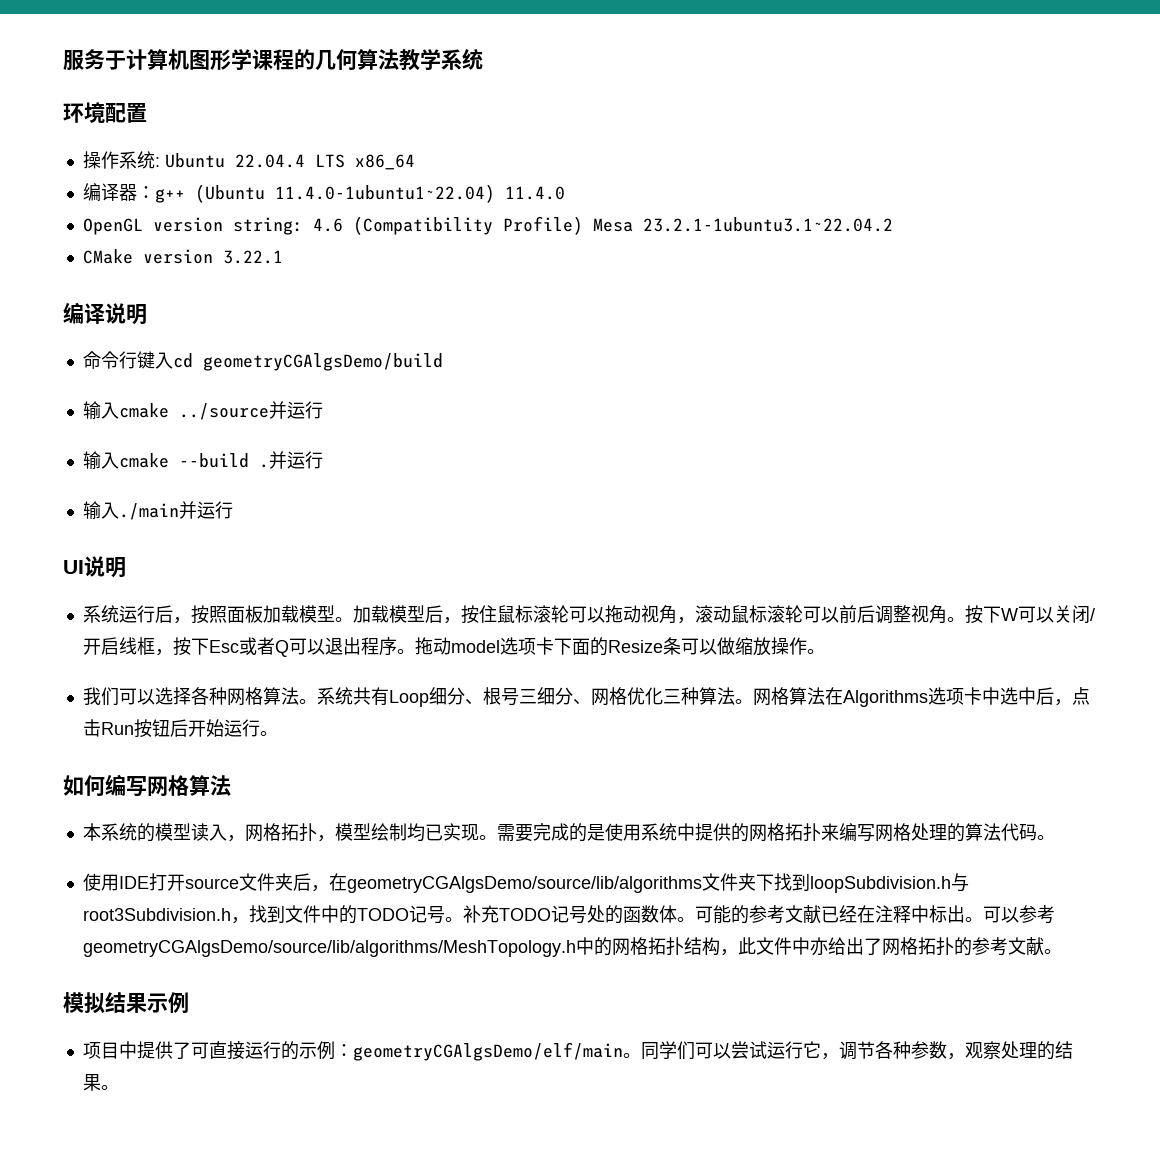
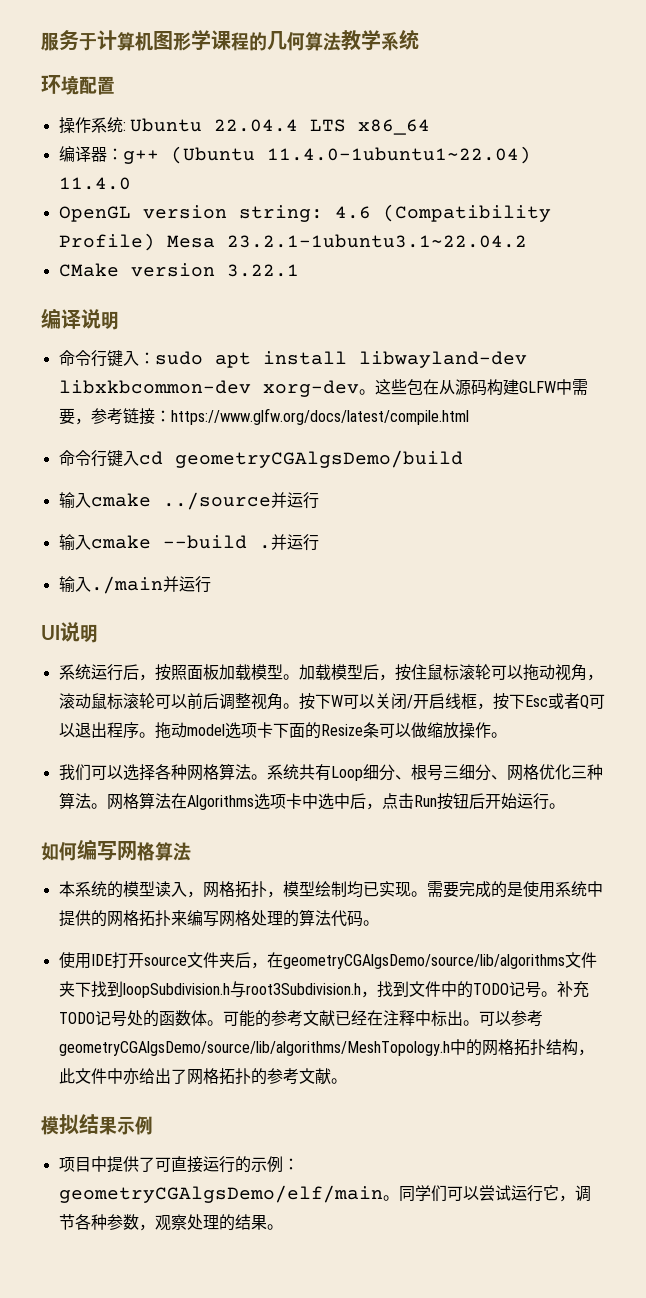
+ 命令行键入：sudo apt install libwayland-dev libxkbcommon-dev xorg-dev。这些包在从源码构建GLFW中需要，参考链接：https://www.glfw.org/docs/latest/compile.html

